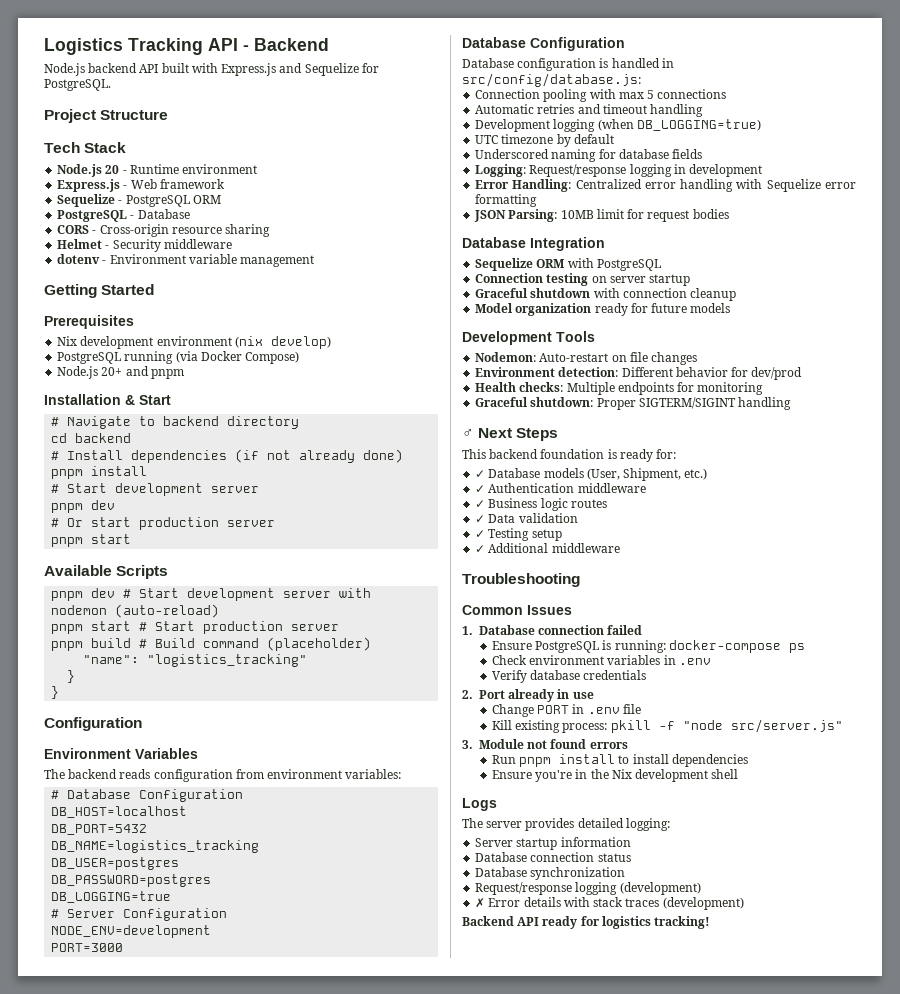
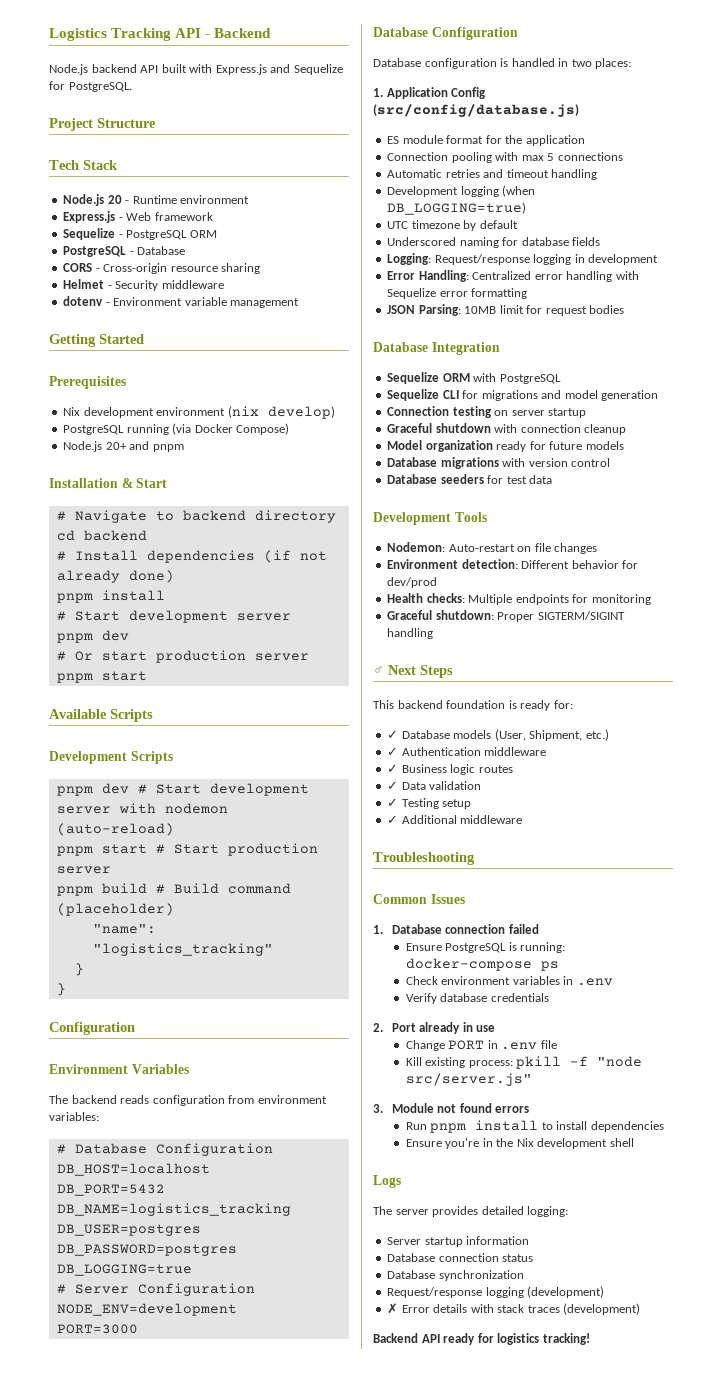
+ Development Scripts
- Database configuration is handled in src/config/database.js:
+ Database configuration is handled in two places:
+ 1. Application Config (src/config/database.js)
+ ES module format for the application
+ Sequelize CLI for migrations and model generation
+ Database migrations with version control
+ Database seeders for test data

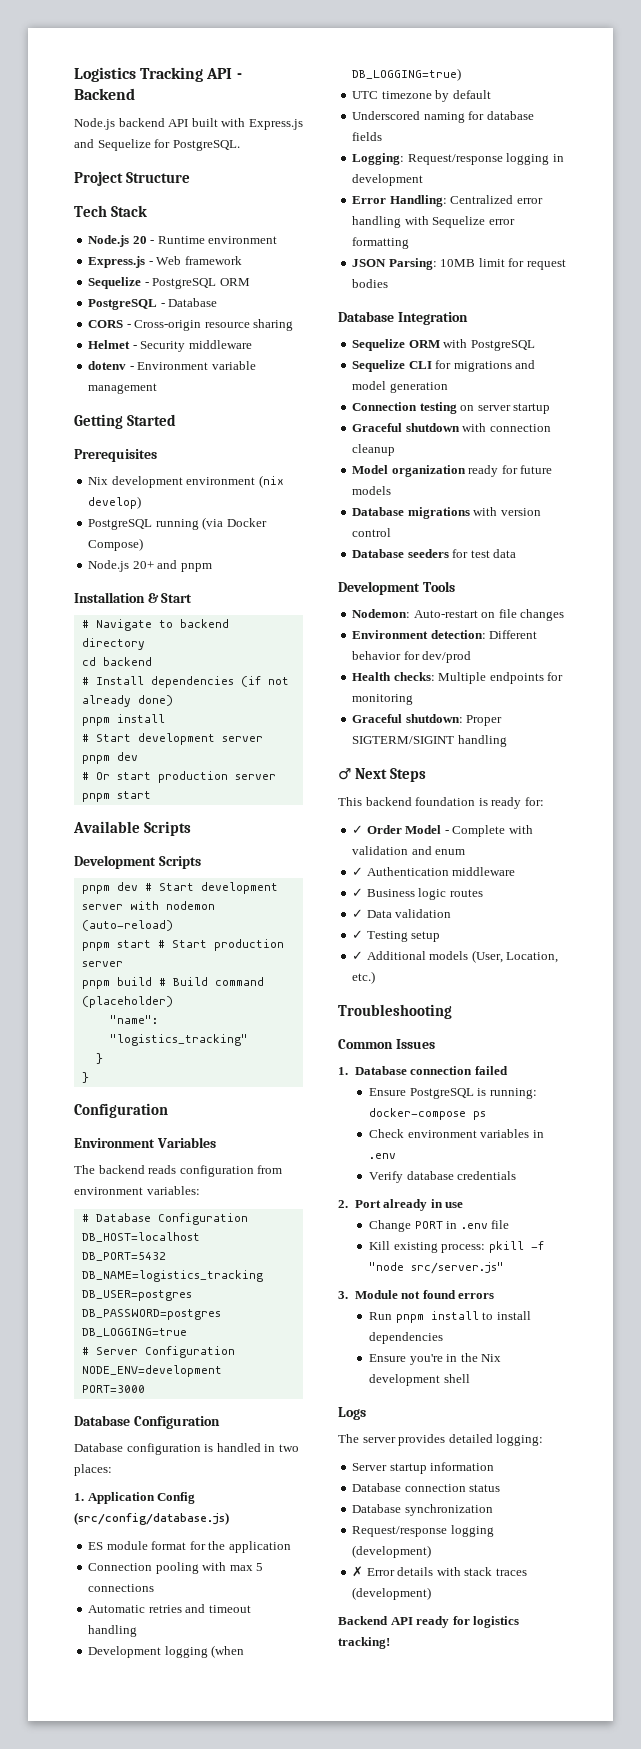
- ✓ Database models (User, Shipment, etc.)
+ ✓ Order Model - Complete with validation and enum
- ✓ Additional middleware
+ ✓ Additional models (User, Location, etc.)

